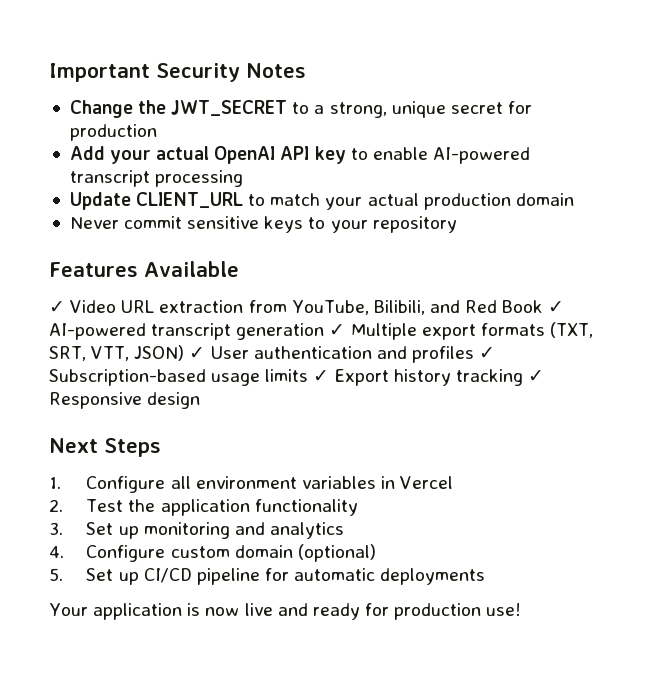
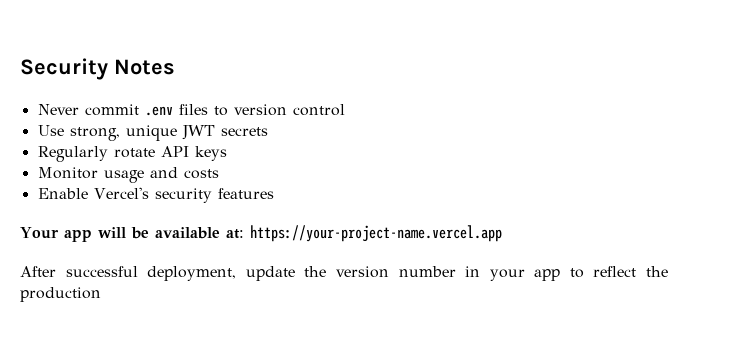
- Important Security Notes
+ Security Notes
- Change the JWT_SECRET to a strong, unique secret for production
- Add your actual OpenAI API key to enable AI-powered transcript processing
- Update CLIENT_URL to match your actual production domain
- Never commit sensitive keys to your repository
- Features Available
- ✓ Video URL extraction from YouTube, Bilibili, and Red Book ✓ AI-powered transcript generation ✓ Multiple export formats (TXT, SRT, VTT, JSON) ✓ User authentication and profiles ✓ Subscription-based usage limits ✓ Export history tracking ✓ Responsive design
- Next Steps
- 1. Configure all environment variables in Vercel
- 2. Test the application functionality
- 3. Set up monitoring and analytics
- 4. Configure custom domain (optional)
- 5. Set up CI/CD pipeline for automatic deployments
- Your application is now live and ready for production use!
+ Never commit .env files to version control
+ Use strong, unique JWT secrets
+ Regularly rotate API keys
+ Monitor usage and costs
+ Enable Vercel's security features
+ Your app will be available at: https://your-project-name.vercel.app
+ After successful deployment, update the version number in your app to reflect the production

